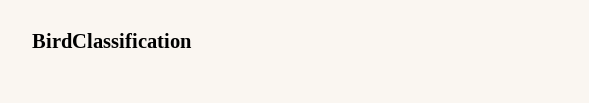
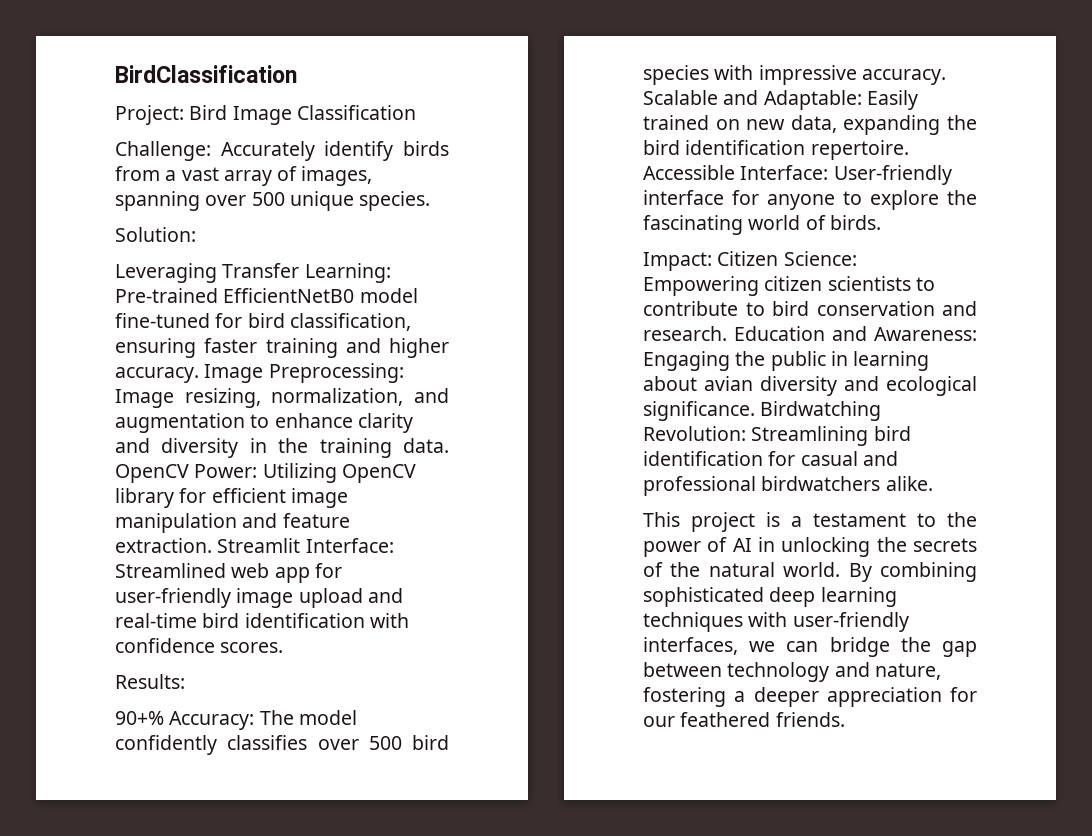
+ Project: Bird Image Classification
+ Challenge: Accurately identify birds from a vast array of images, spanning over 500 unique species.
+ Solution:
+ Leveraging Transfer Learning: Pre-trained EfficientNetB0 model fine-tuned for bird classification, ensuring faster training and higher accuracy. Image Preprocessing: Image resizing, normalization, and augmentation to enhance clarity and diversity in the training data. OpenCV Power: Utilizing OpenCV library for efficient image manipulation and feature extraction. Streamlit Interface: Streamlined web app for user-friendly image upload and real-time bird identification with confidence scores.
+ Results:
+ 90+% Accuracy: The model confidently classifies over 500 bird species with impressive accuracy. Scalable and Adaptable: Easily trained on new data, expanding the bird identification repertoire. Accessible Interface: User-friendly interface for anyone to explore the fascinating world of birds.
+ Impact: Citizen Science: Empowering citizen scientists to contribute to bird conservation and research. Education and Awareness: Engaging the public in learning about avian diversity and ecological significance. Birdwatching Revolution: Streamlining bird identification for casual and professional birdwatchers alike.
+ This project is a testament to the power of AI in unlocking the secrets of the natural world. By combining sophisticated deep learning techniques with user-friendly interfaces, we can bridge the gap between technology and nature, fostering a deeper appreciation for our feathered friends.

